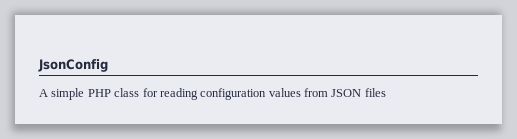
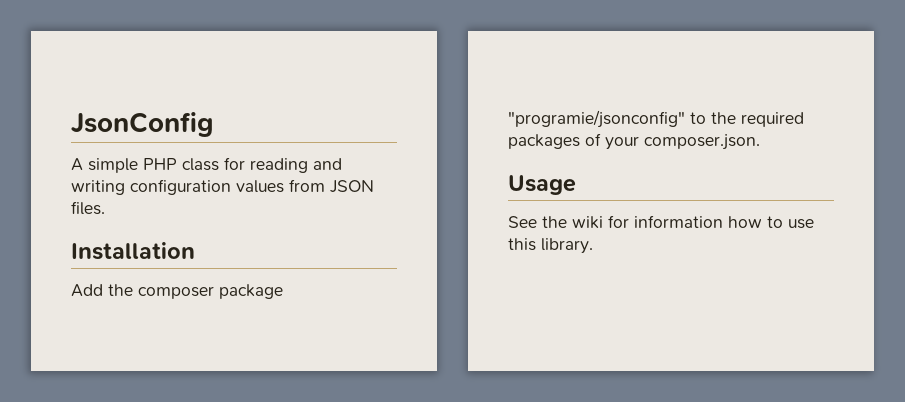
- A simple PHP class for reading configuration values from JSON files
+ A simple PHP class for reading and writing configuration values from JSON files.
+ Installation
+ Add the composer package "programie/jsonconfig" to the required packages of your composer.json.
+ Usage
+ See the wiki for information how to use this library.

